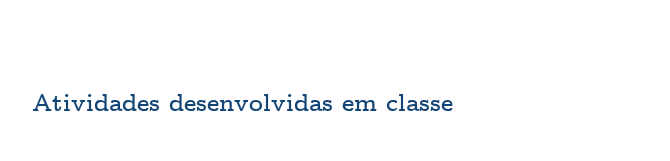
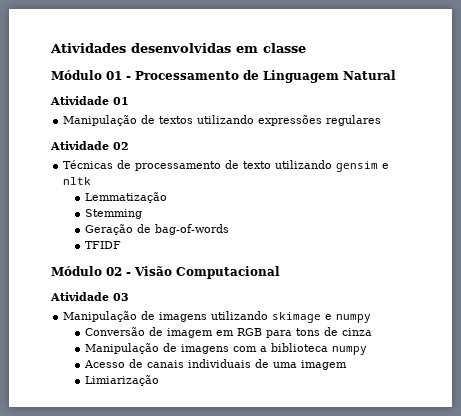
+ Módulo 01 - Processamento de Linguagem Natural
+ Atividade 01
+ Manipulação de textos utilizando expressões regulares
+ Atividade 02
+ Técnicas de processamento de texto utilizando gensim e nltk
+ Lemmatização
+ Stemming
+ Geração de bag-of-words
+ TFIDF
+ Módulo 02 - Visão Computacional
+ Atividade 03
+ Manipulação de imagens utilizando skimage e numpy
+ Conversão de imagem em RGB para tons de cinza
+ Manipulação de imagens com a biblioteca numpy
+ Acesso de canais individuais de uma imagem
+ Limiarização

